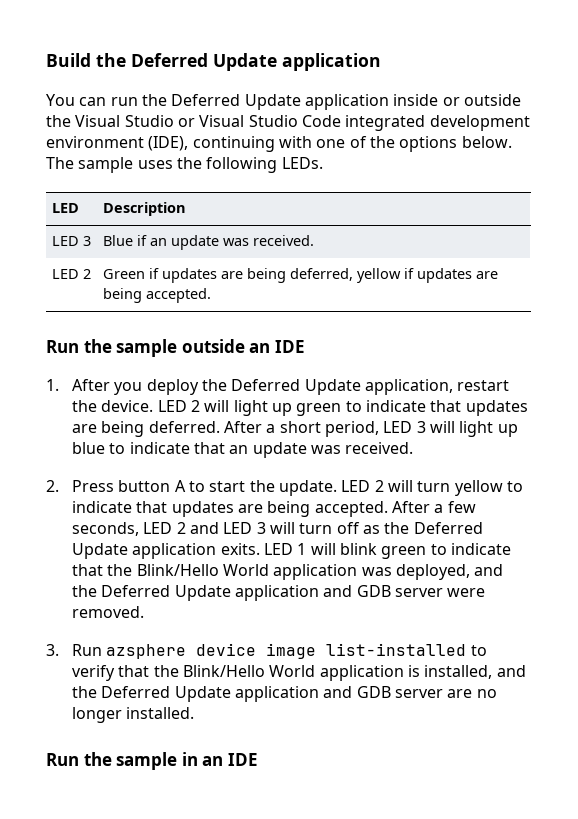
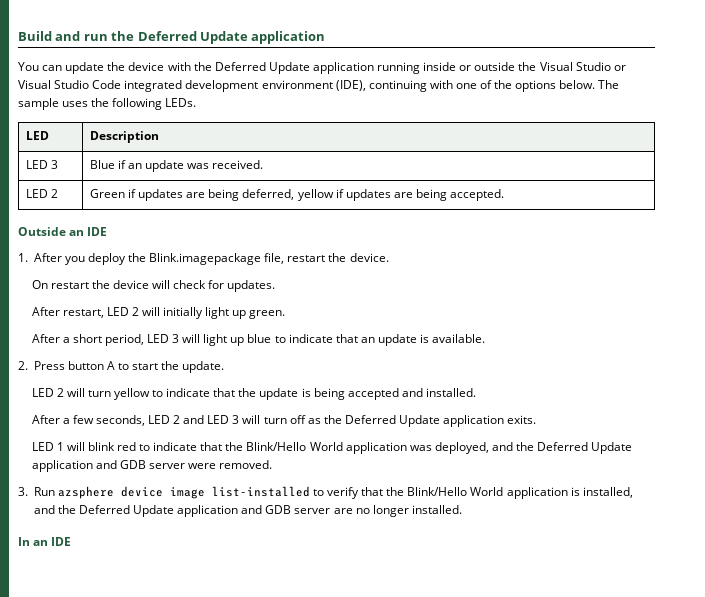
- Build the Deferred Update application
+ Build and run the Deferred Update application
- You can run the Deferred Update application inside or outside the Visual Studio or Visual Studio Code integrated development environment (IDE), continuing with one of the options below.
+ You can update the device with the Deferred Update application running inside or outside the Visual Studio or Visual Studio Code integrated development environment (IDE), continuing with one of the options below.
- Run the sample outside an IDE
+ Outside an IDE
- 1. After you deploy the Deferred Update application, restart the device. LED 2 will light up green to indicate that updates are being deferred. After a short period, LED 3 will light up blue to indicate that an update was received.
+ 1. After you deploy the Blink.imagepackage file, restart the device.
+ On restart the device will check for updates.
+ After restart, LED 2 will initially light up green.
+ After a short period, LED 3 will light up blue to indicate that an update is available.
- 2. Press button A to start the update. LED 2 will turn yellow to indicate that updates are being accepted. After a few seconds, LED 2 and LED 3 will turn off as the Deferred Update application exits. LED 1 will blink green to indicate that the Blink/Hello World application was deployed, and the Deferred Update application and GDB server were removed.
+ 2. Press button A to start the update.
+ LED 2 will turn yellow to indicate that the update is being accepted and installed.
+ After a few seconds, LED 2 and LED 3 will turn off as the Deferred Update application exits.
+ LED 1 will blink red to indicate that the Blink/Hello World application was deployed, and the Deferred Update application and GDB server were removed.
- Run the sample in an IDE
+ In an IDE

